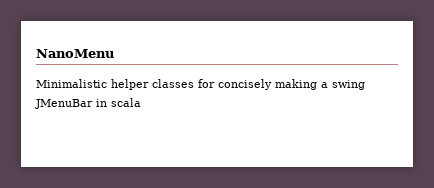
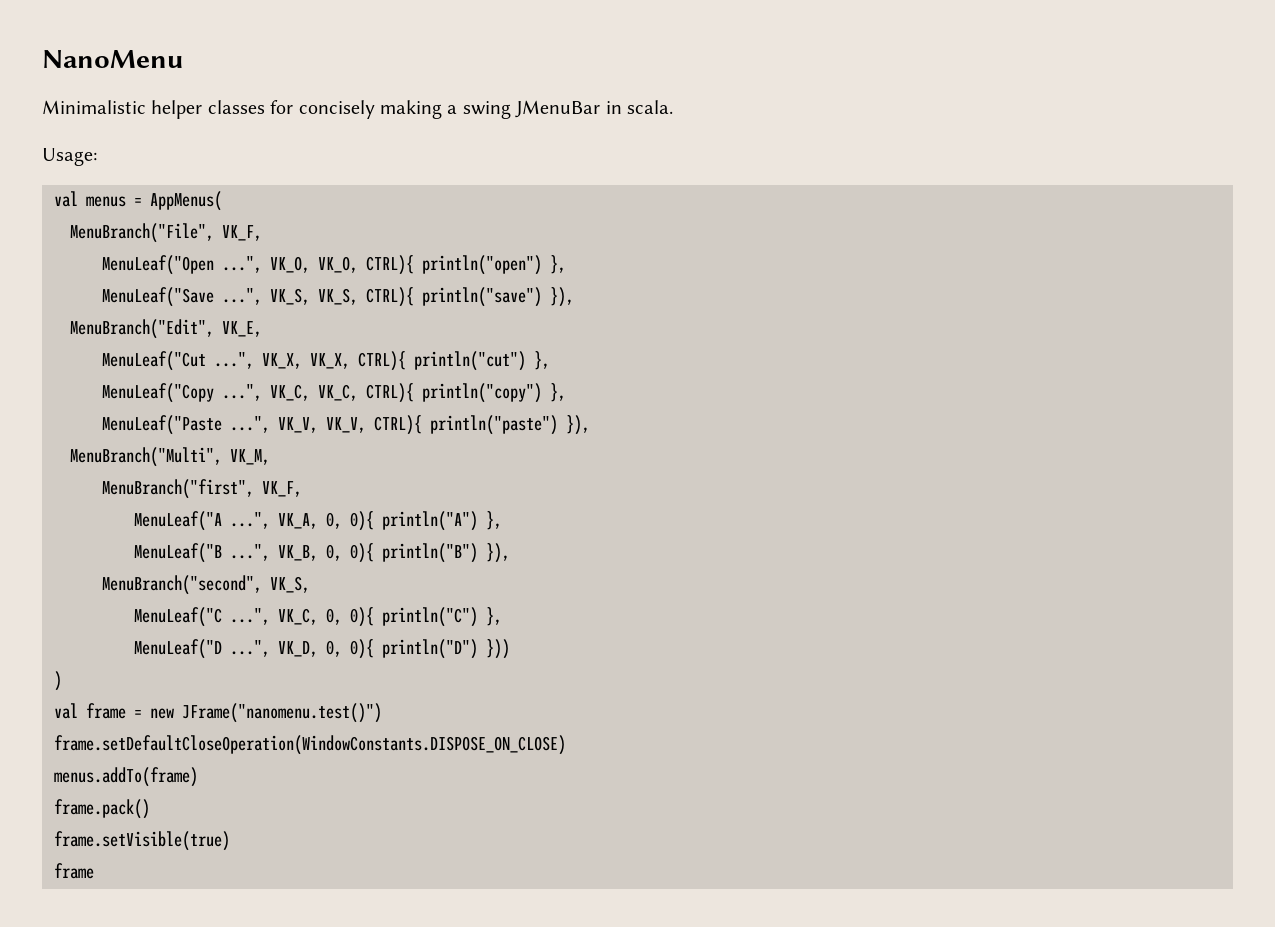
- Minimalistic helper classes for concisely making a swing JMenuBar in scala
+ Minimalistic helper classes for concisely making a swing JMenuBar in scala.
+ Usage:
+ val menus = AppMenus(
+ MenuBranch("File", VK_F,
+ MenuLeaf("Open ...", VK_O, VK_O, CTRL){ println("open") },
+ MenuLeaf("Save ...", VK_S, VK_S, CTRL){ println("save") }),
+ MenuBranch("Edit", VK_E,
+ MenuLeaf("Cut ...", VK_X, VK_X, CTRL){ println("cut") },
+ MenuLeaf("Copy ...", VK_C, VK_C, CTRL){ println("copy") },
+ MenuLeaf("Paste ...", VK_V, VK_V, CTRL){ println("paste") }),
+ MenuBranch("Multi", VK_M,
+ MenuBranch("first", VK_F,
+ MenuLeaf("A ...", VK_A, 0, 0){ println("A") },
+ MenuLeaf("B ...", VK_B, 0, 0){ println("B") }),
+ MenuBranch("second", VK_S,
+ MenuLeaf("C ...", VK_C, 0, 0){ println("C") },
+ MenuLeaf("D ...", VK_D, 0, 0){ println("D") }))
+ )
+ val frame = new JFrame("nanomenu.test()")
+ frame.setDefaultCloseOperation(WindowConstants.DISPOSE_ON_CLOSE)
+ menus.addTo(frame)
+ frame.pack()
+ frame.setVisible(true)
+ frame

